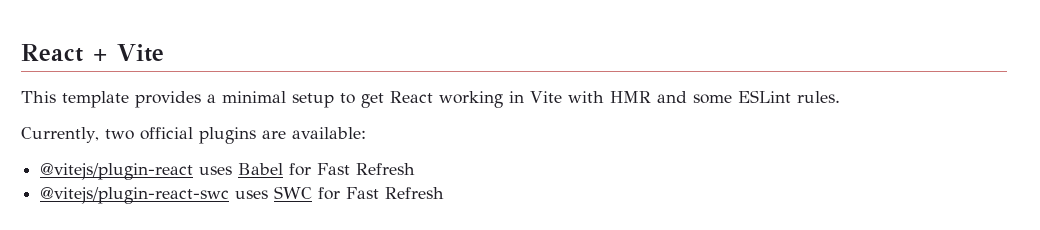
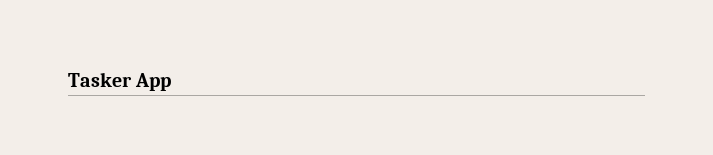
- React + Vite
- This template provides a minimal setup to get React working in Vite with HMR and some ESLint rules.
- Currently, two official plugins are available:
- @vitejs/plugin-react uses Babel for Fast Refresh
- @vitejs/plugin-react-swc uses SWC for Fast Refresh
+ Tasker App

